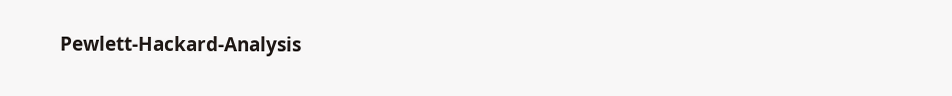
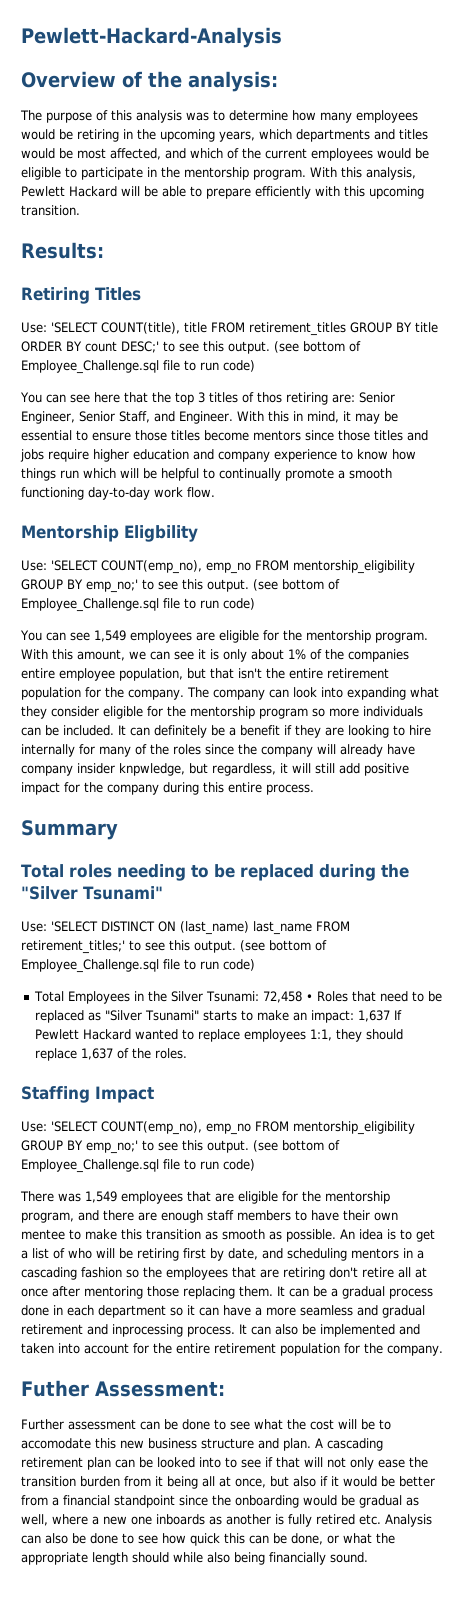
+ Overview of the analysis:
+ The purpose of this analysis was to determine how many employees would be retiring in the upcoming years, which departments and titles would be most affected, and which of the current employees would be eligible to participate in the mentorship program. With this analysis, Pewlett Hackard will be able to prepare efficiently with this upcoming transition.
+ Results:
+ Retiring Titles
+ Use: 'SELECT COUNT(title), title FROM retirement_titles GROUP BY title ORDER BY count DESC;' to see this output. (see bottom of Employee_Challenge.sql file to run code)
+ You can see here that the top 3 titles of thos retiring are: Senior Engineer, Senior Staff, and Engineer. With this in mind, it may be essential to ensure those titles become mentors since those titles and jobs require higher education and company experience to know how things run which will be helpful to continually promote a smooth functioning day-to-day work flow.
+ Mentorship Eligbility
+ Use: 'SELECT COUNT(emp_no), emp_no FROM mentorship_eligibility GROUP BY emp_no;' to see this output. (see bottom of Employee_Challenge.sql file to run code)
+ You can see 1,549 employees are eligible for the mentorship program. With this amount, we can see it is only about 1% of the companies entire employee population, but that isn't the entire retirement population for the company. The company can look into expanding what they consider eligible for the mentorship program so more individuals can be included. It can definitely be a benefit if they are looking to hire internally for many of the roles since the company will already have company insider knpwledge, but regardless, it will still add positive impact for the company during this entire process.
+ Summary
+ Total roles needing to be replaced during the "Silver Tsunami"
+ Use: 'SELECT DISTINCT ON (last_name) last_name FROM retirement_titles;' to see this output. (see bottom of Employee_Challenge.sql file to run code)
+ Total Employees in the Silver Tsunami: 72,458 • Roles that need to be replaced as "Silver Tsunami" starts to make an impact: 1,637 If Pewlett Hackard wanted to replace employees 1:1, they should replace 1,637 of the roles.
+ Staffing Impact
+ Use: 'SELECT COUNT(emp_no), emp_no FROM mentorship_eligibility GROUP BY emp_no;' to see this output. (see bottom of Employee_Challenge.sql file to run code)
+ There was 1,549 employees that are eligible for the mentorship program, and there are enough staff members to have their own mentee to make this transition as smooth as possible. An idea is to get a list of who will be retiring first by date, and scheduling mentors in a cascading fashion so the employees that are retiring don't retire all at once after mentoring those replacing them. It can be a gradual process done in each department so it can have a more seamless and gradual retirement and inprocessing process. It can also be implemented and taken into account for the entire retirement population for the company.
+ Futher Assessment:
+ Further assessment can be done to see what the cost will be to accomodate this new business structure and plan. A cascading retirement plan can be looked into to see if that will not only ease the transition burden from it being all at once, but also if it would be better from a financial standpoint since the onboarding would be gradual as well, where a new one inboards as another is fully retired etc. Analysis can also be done to see how quick this can be done, or what the appropriate length should while also being financially sound.

